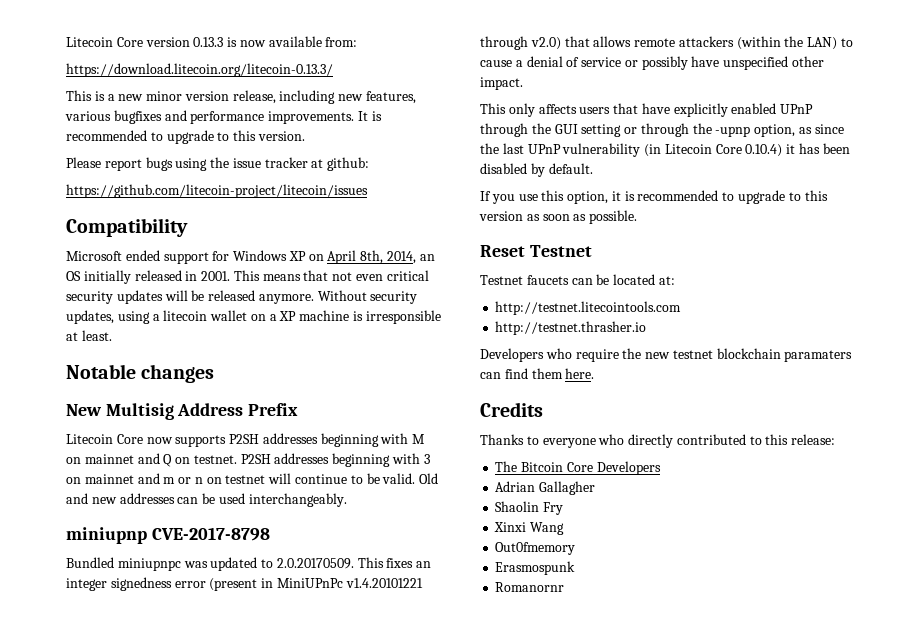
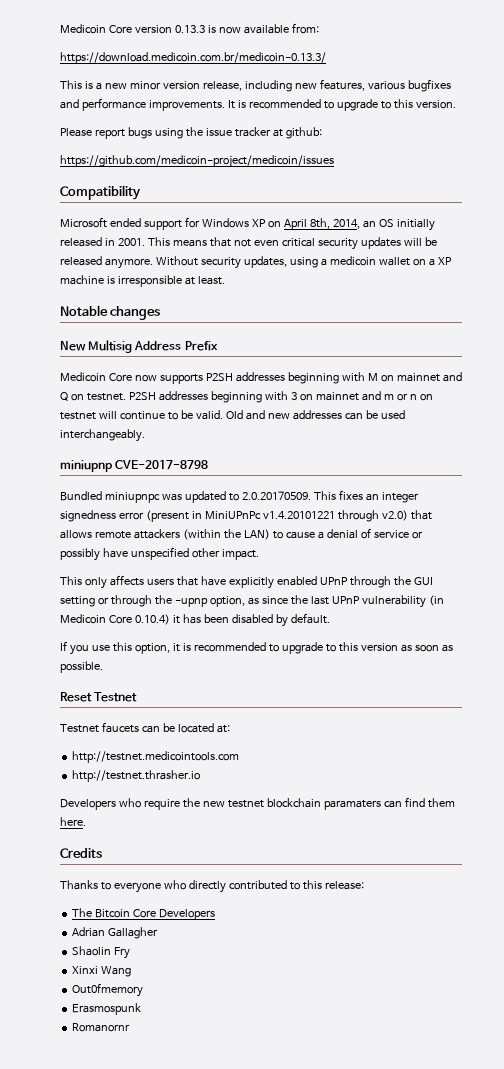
- Litecoin Core version 0.13.3 is now available from:
+ Medicoin Core version 0.13.3 is now available from:
- https://download.litecoin.org/litecoin-0.13.3/
+ https://download.medicoin.com.br/medicoin-0.13.3/
- https://github.com/litecoin-project/litecoin/issues
+ https://github.com/medicoin-project/medicoin/issues
- Without security updates, using a litecoin wallet on a XP machine is irresponsible at least.
+ Without security updates, using a medicoin wallet on a XP machine is irresponsible at least.
- Litecoin Core now supports P2SH addresses beginning with M on mainnet and Q on testnet.
+ Medicoin Core now supports P2SH addresses beginning with M on mainnet and Q on testnet.
- This only affects users that have explicitly enabled UPnP through the GUI setting or through the -upnp option, as since the last UPnP vulnerability (in Litecoin Core 0.10.4) it has been disabled by default.
+ This only affects users that have explicitly enabled UPnP through the GUI setting or through the -upnp option, as since the last UPnP vulnerability (in Medicoin Core 0.10.4) it has been disabled by default.
- http://testnet.litecointools.com
+ http://testnet.medicointools.com

